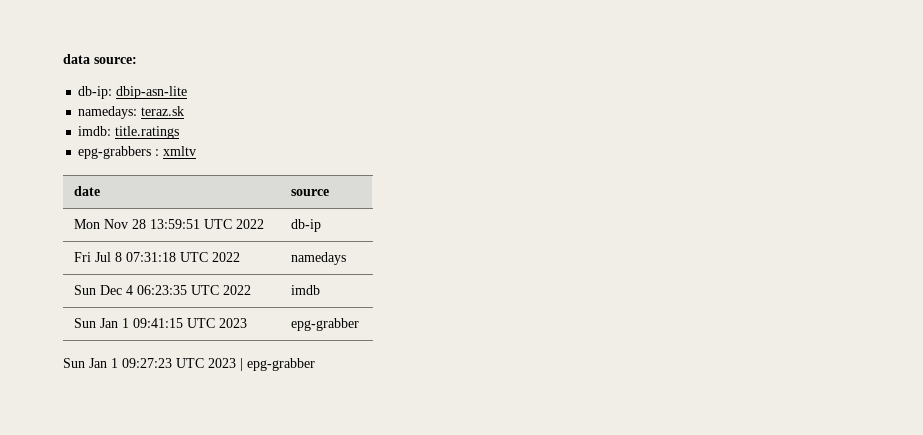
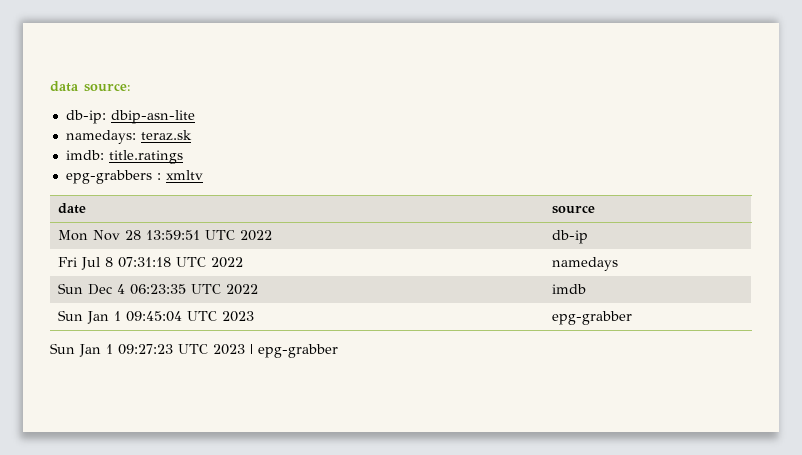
- Sun Jan 1 09:41:15 UTC 2023 | epg-grabber
+ Sun Jan 1 09:45:04 UTC 2023 | epg-grabber

